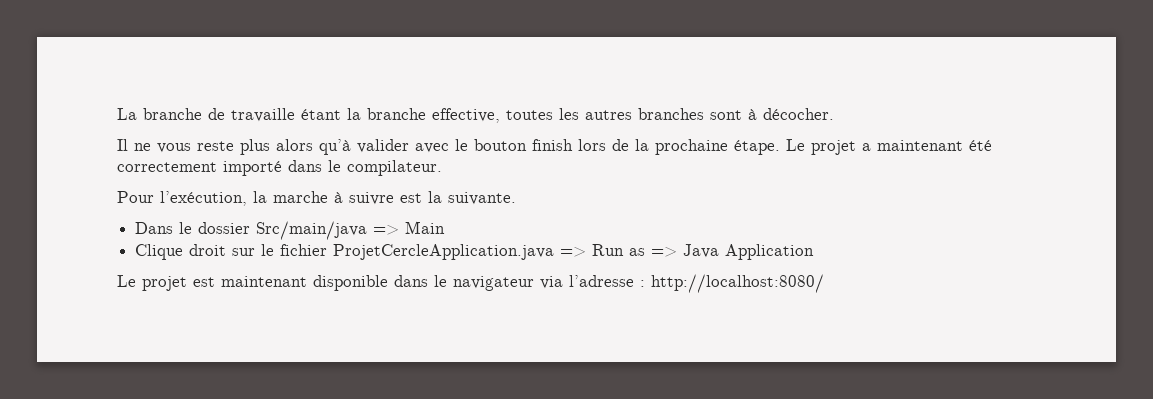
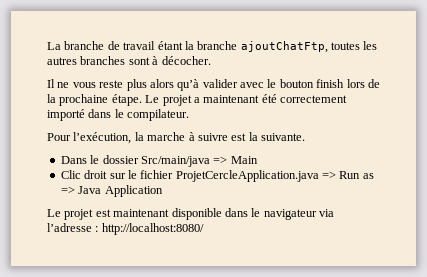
- La branche de travaille étant la branche effective, toutes les autres branches sont à décocher.
+ La branche de travail étant la branche ajoutChatFtp, toutes les autres branches sont à décocher.
- Clique droit sur le fichier ProjetCercleApplication.java => Run as => Java Application
+ Clic droit sur le fichier ProjetCercleApplication.java => Run as => Java Application

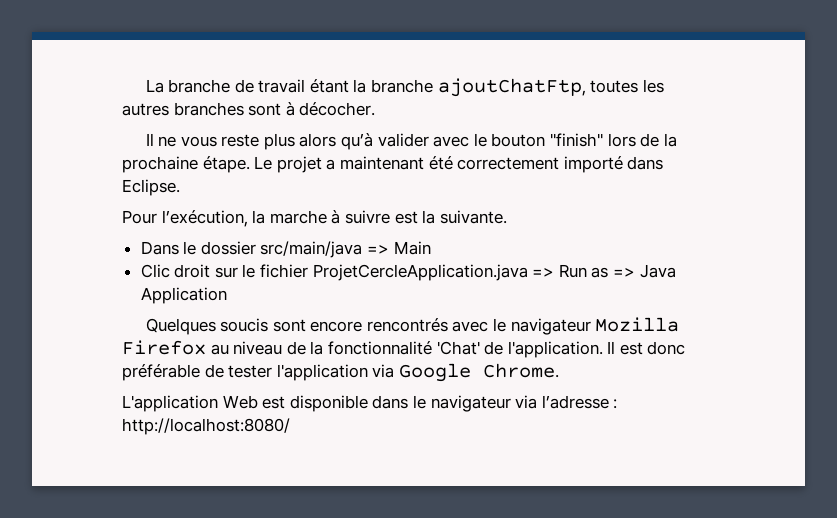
- Il ne vous reste plus alors qu’à valider avec le bouton finish lors de la prochaine étape.
+ Il ne vous reste plus alors qu’à valider avec le bouton "finish" lors de la prochaine étape.
- Le projet a maintenant été correctement importé dans le compilateur.
+ Le projet a maintenant été correctement importé dans Eclipse.
- Dans le dossier Src/main/java => Main
+ Dans le dossier src/main/java => Main
- Le projet est maintenant disponible dans le navigateur via l’adresse : http://localhost:8080/
+ Quelques soucis sont encore rencontrés avec le navigateur Mozilla Firefox au niveau de la fonctionnalité 'Chat' de l'application. Il est donc préférable de tester l'application via Google Chrome.
+ L'application Web est disponible dans le navigateur via l’adresse : http://localhost:8080/

